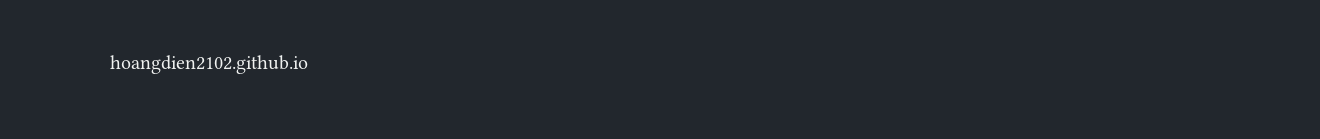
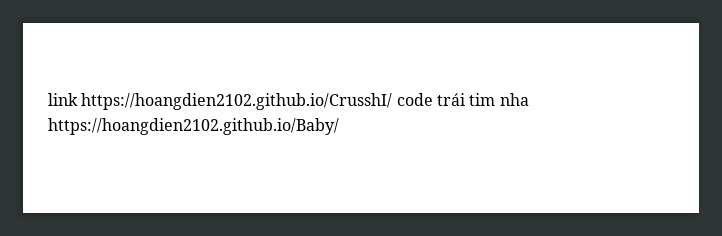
- hoangdien2102.github.io
+ link https://hoangdien2102.github.io/CrusshI/ code trái tim nha https://hoangdien2102.github.io/Baby/

